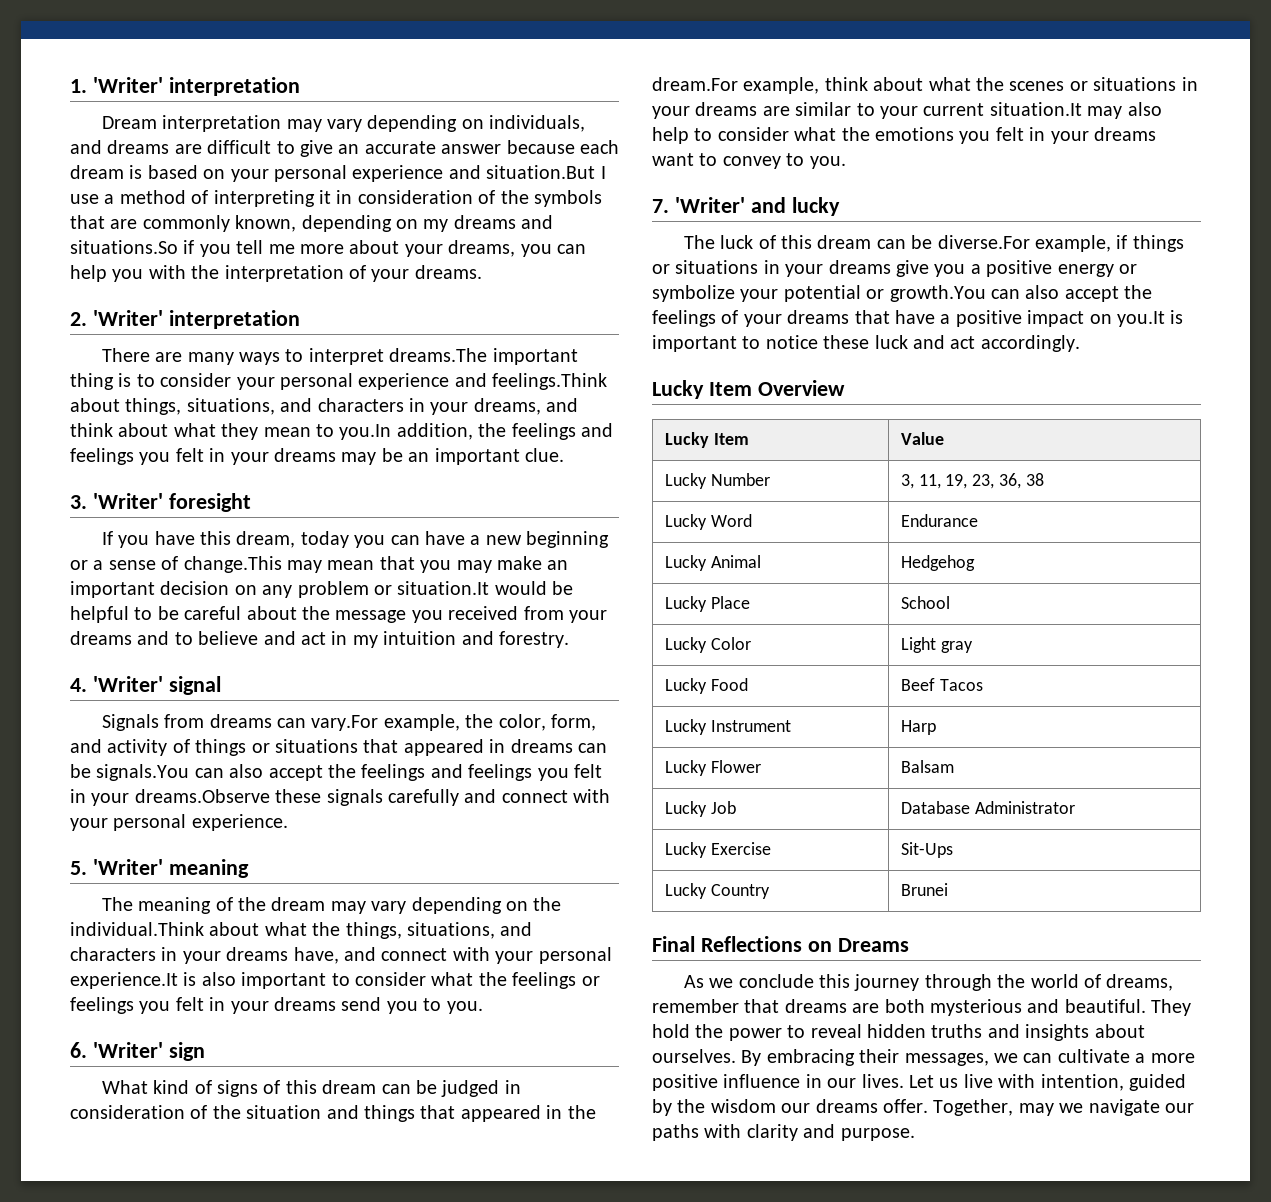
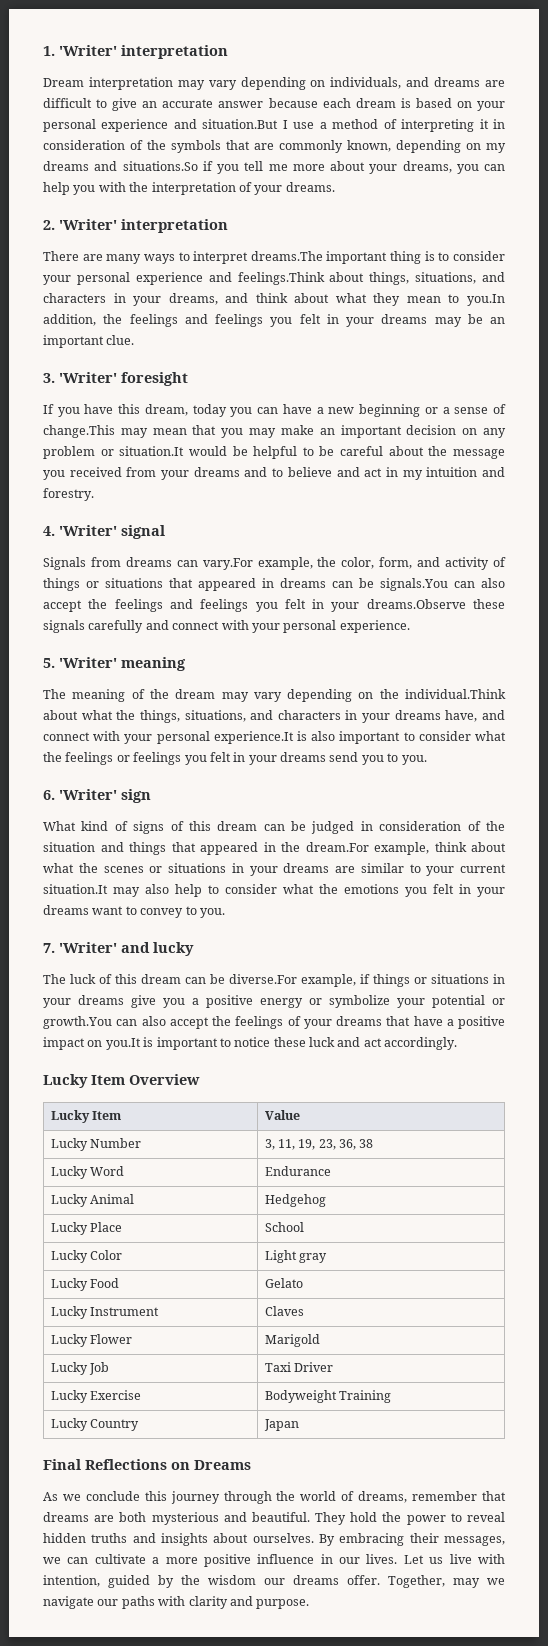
- Lucky Food | Beef Tacos
+ Lucky Food | Gelato
- Lucky Instrument | Harp
+ Lucky Instrument | Claves
- Lucky Flower | Balsam
+ Lucky Flower | Marigold
- Lucky Job | Database Administrator
+ Lucky Job | Taxi Driver
- Lucky Exercise | Sit-Ups
+ Lucky Exercise | Bodyweight Training
- Lucky Country | Brunei
+ Lucky Country | Japan

